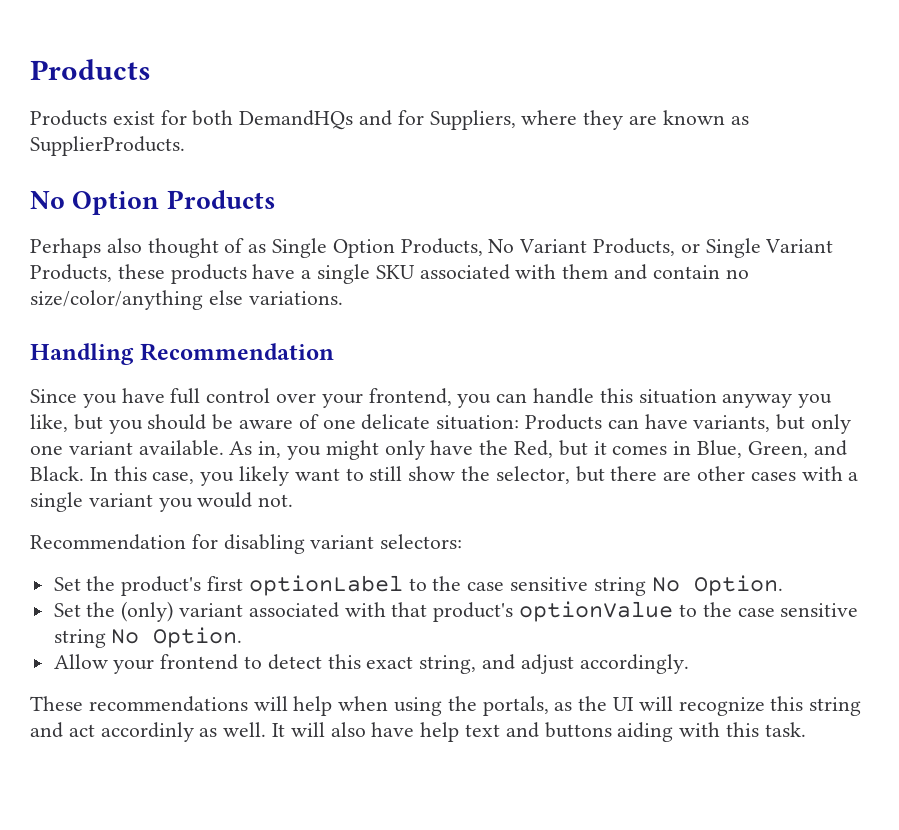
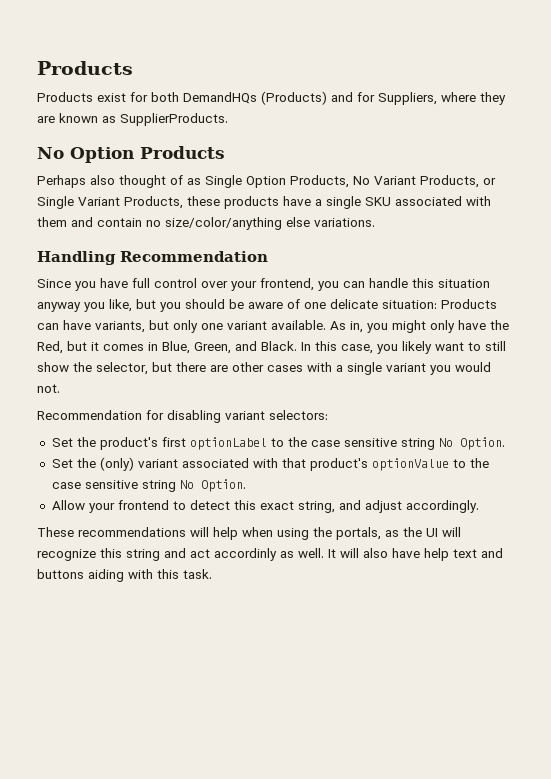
- Products exist for both DemandHQs and for Suppliers, where they are known as SupplierProducts.
+ Products exist for both DemandHQs (Products) and for Suppliers, where they are known as SupplierProducts.

